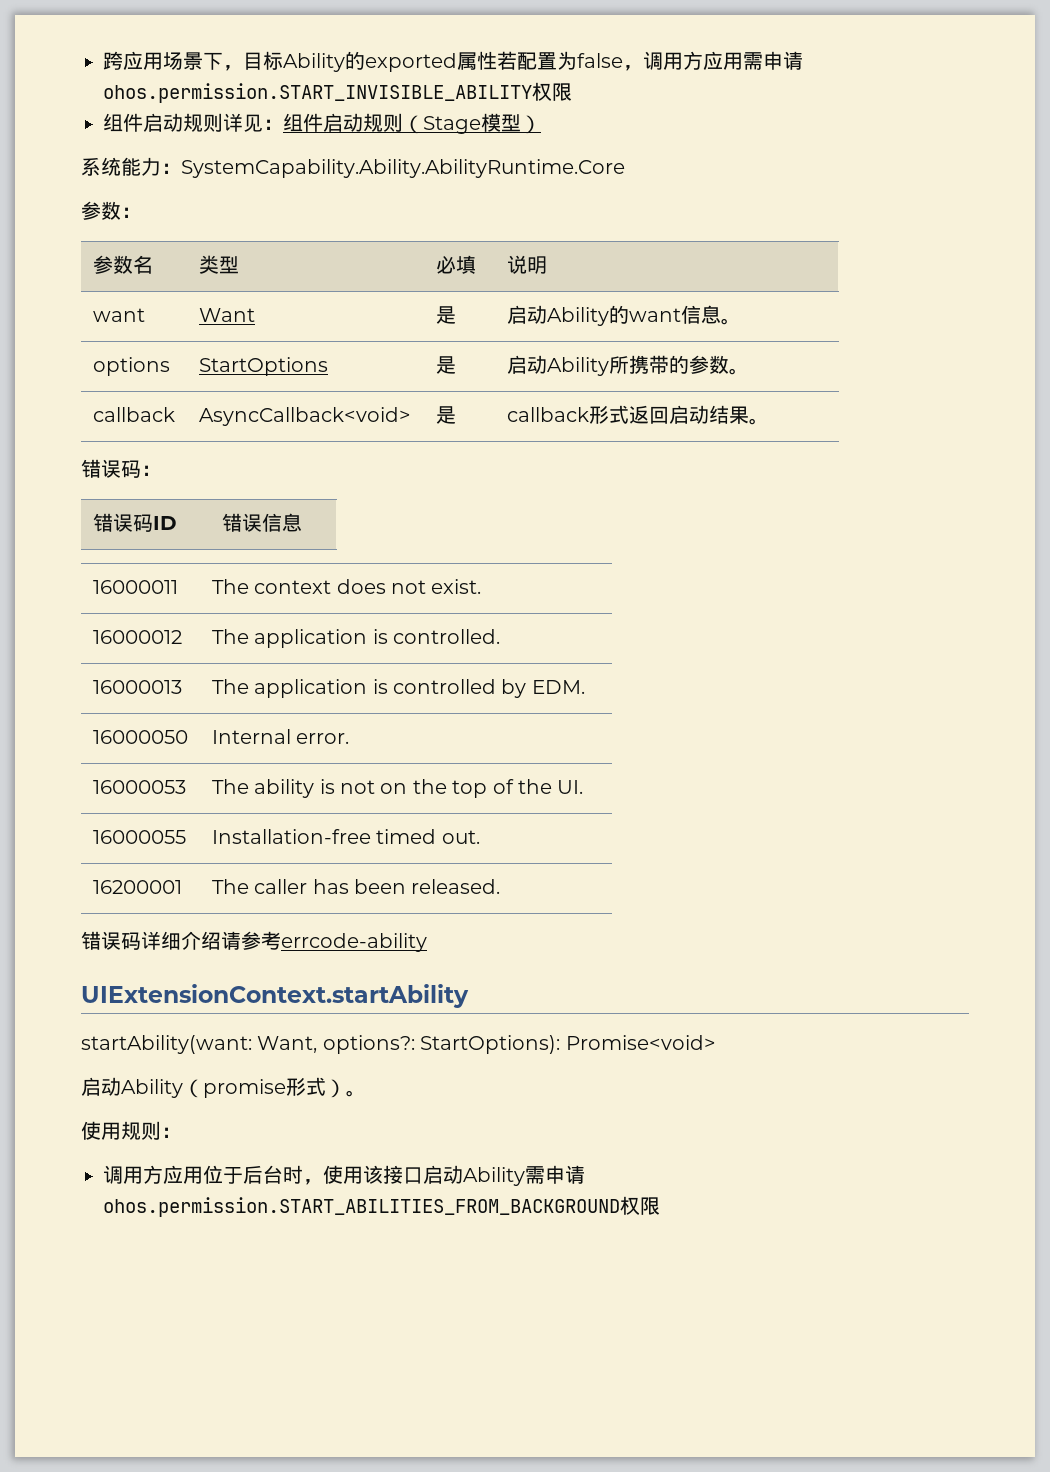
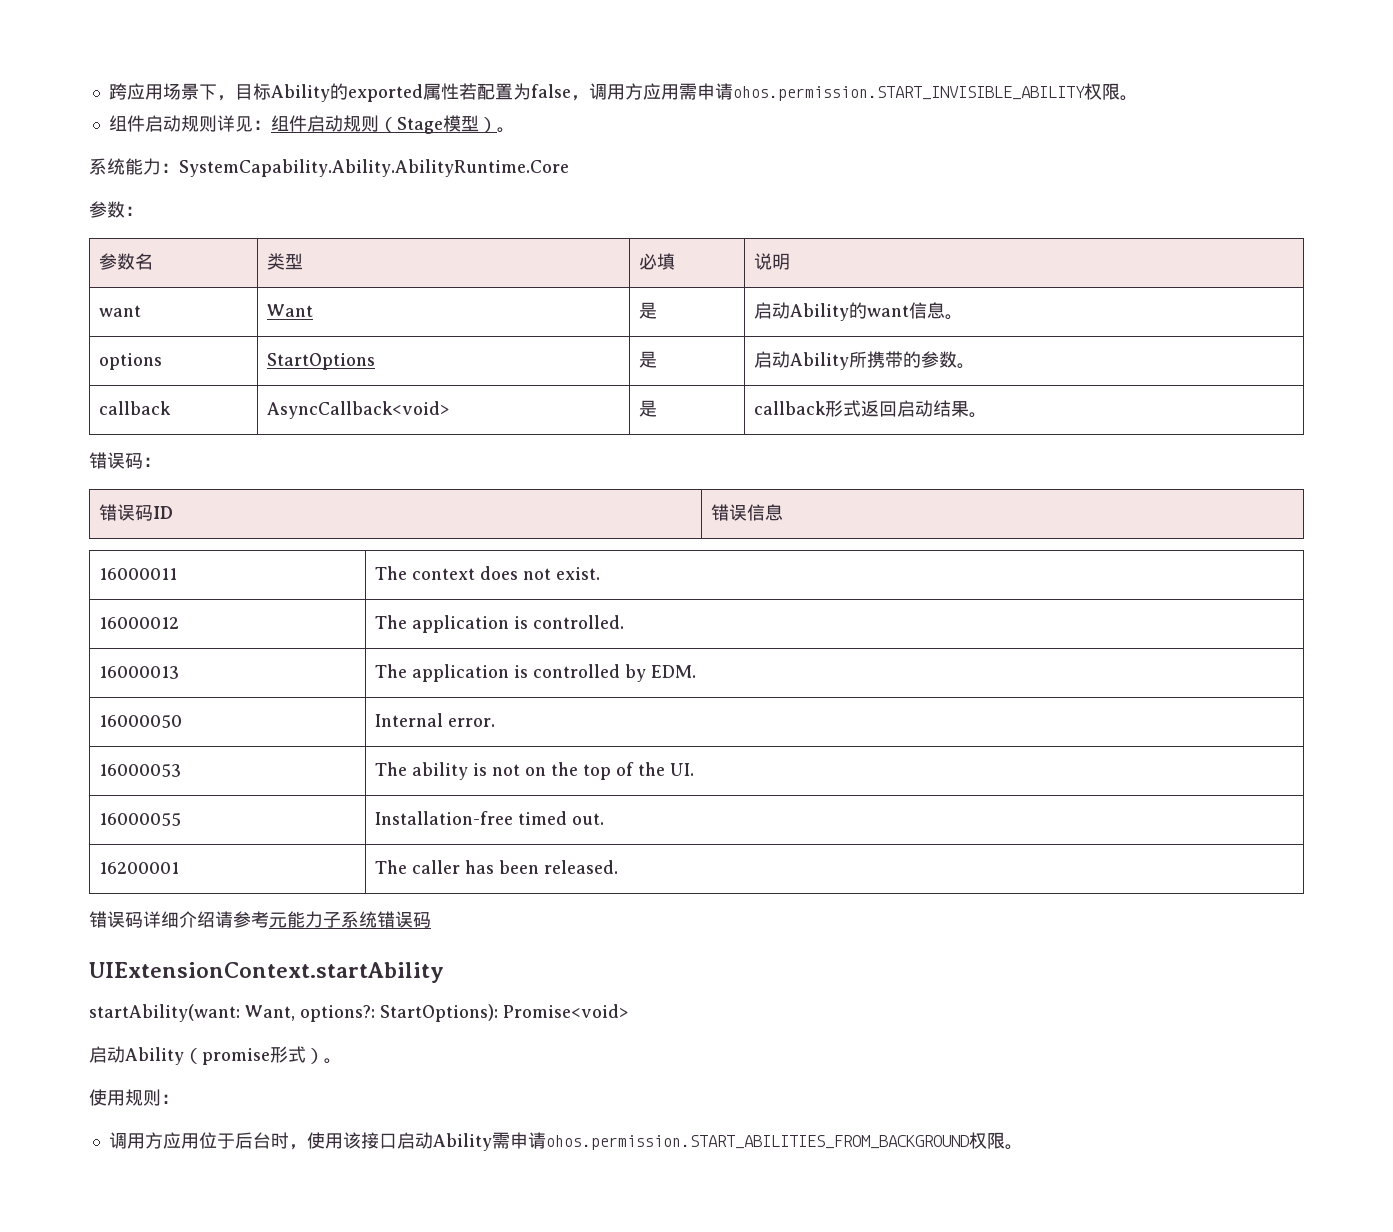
- 跨应用场景下，目标Ability的exported属性若配置为false，调用方应用需申请ohos.permission.START_INVISIBLE_ABILITY权限
+ 跨应用场景下，目标Ability的exported属性若配置为false，调用方应用需申请ohos.permission.START_INVISIBLE_ABILITY权限。
- 组件启动规则详见：组件启动规则（Stage模型）
+ 组件启动规则详见：组件启动规则（Stage模型）。
- 错误码详细介绍请参考errcode-ability
+ 错误码详细介绍请参考元能力子系统错误码
- 调用方应用位于后台时，使用该接口启动Ability需申请ohos.permission.START_ABILITIES_FROM_BACKGROUND权限
+ 调用方应用位于后台时，使用该接口启动Ability需申请ohos.permission.START_ABILITIES_FROM_BACKGROUND权限。

